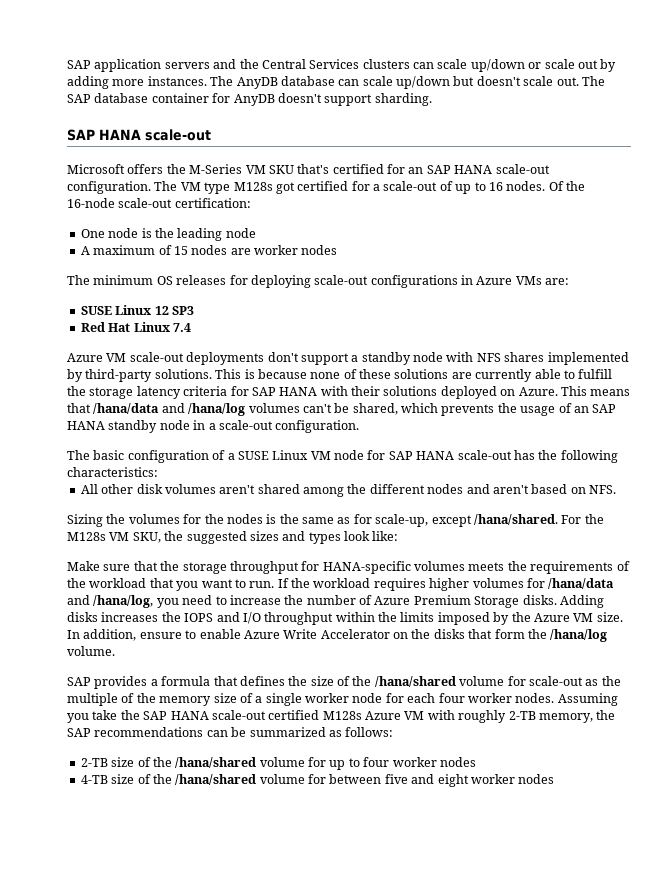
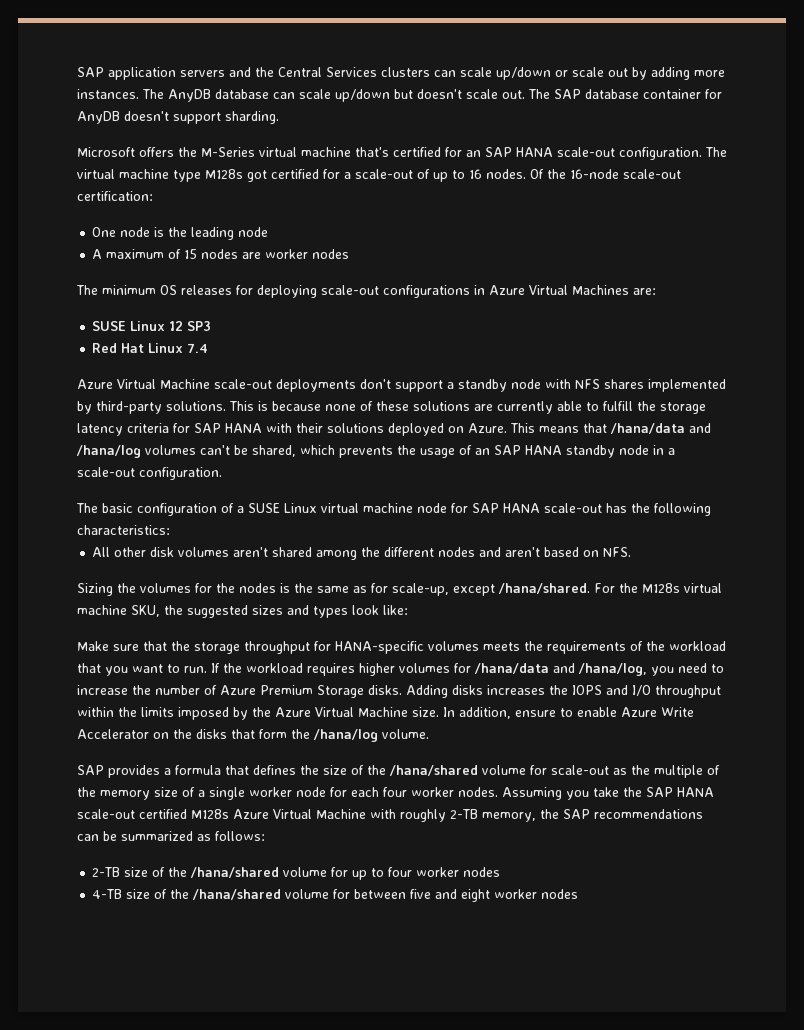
  The SAP database container for AnyDB doesn't support sharding.
- SAP HANA scale-out
- Microsoft offers the M-Series VM SKU that's certified for an SAP HANA scale-out configuration.
+ Microsoft offers the M-Series virtual machine that's certified for an SAP HANA scale-out configuration.
- The VM type M128s got certified for a scale-out of up to 16 nodes.
+ The virtual machine type M128s got certified for a scale-out of up to 16 nodes.
- The minimum OS releases for deploying scale-out configurations in Azure VMs are:
+ The minimum OS releases for deploying scale-out configurations in Azure Virtual Machines are:
- Azure VM scale-out deployments don't support a standby node with NFS shares implemented by third-party solutions.
+ Azure Virtual Machine scale-out deployments don't support a standby node with NFS shares implemented by third-party solutions.
- The basic configuration of a SUSE Linux VM node for SAP HANA scale-out has the following characteristics:
+ The basic configuration of a SUSE Linux virtual machine node for SAP HANA scale-out has the following characteristics:
- For the M128s VM SKU, the suggested sizes and types look like:
+ For the M128s virtual machine SKU, the suggested sizes and types look like:
- Adding disks increases the IOPS and I/O throughput within the limits imposed by the Azure VM size.
+ Adding disks increases the IOPS and I/O throughput within the limits imposed by the Azure Virtual Machine size.
- Assuming you take the SAP HANA scale-out certified M128s Azure VM with roughly 2-TB memory, the SAP recommendations can be summarized as follows:
+ Assuming you take the SAP HANA scale-out certified M128s Azure Virtual Machine with roughly 2-TB memory, the SAP recommendations can be summarized as follows:

